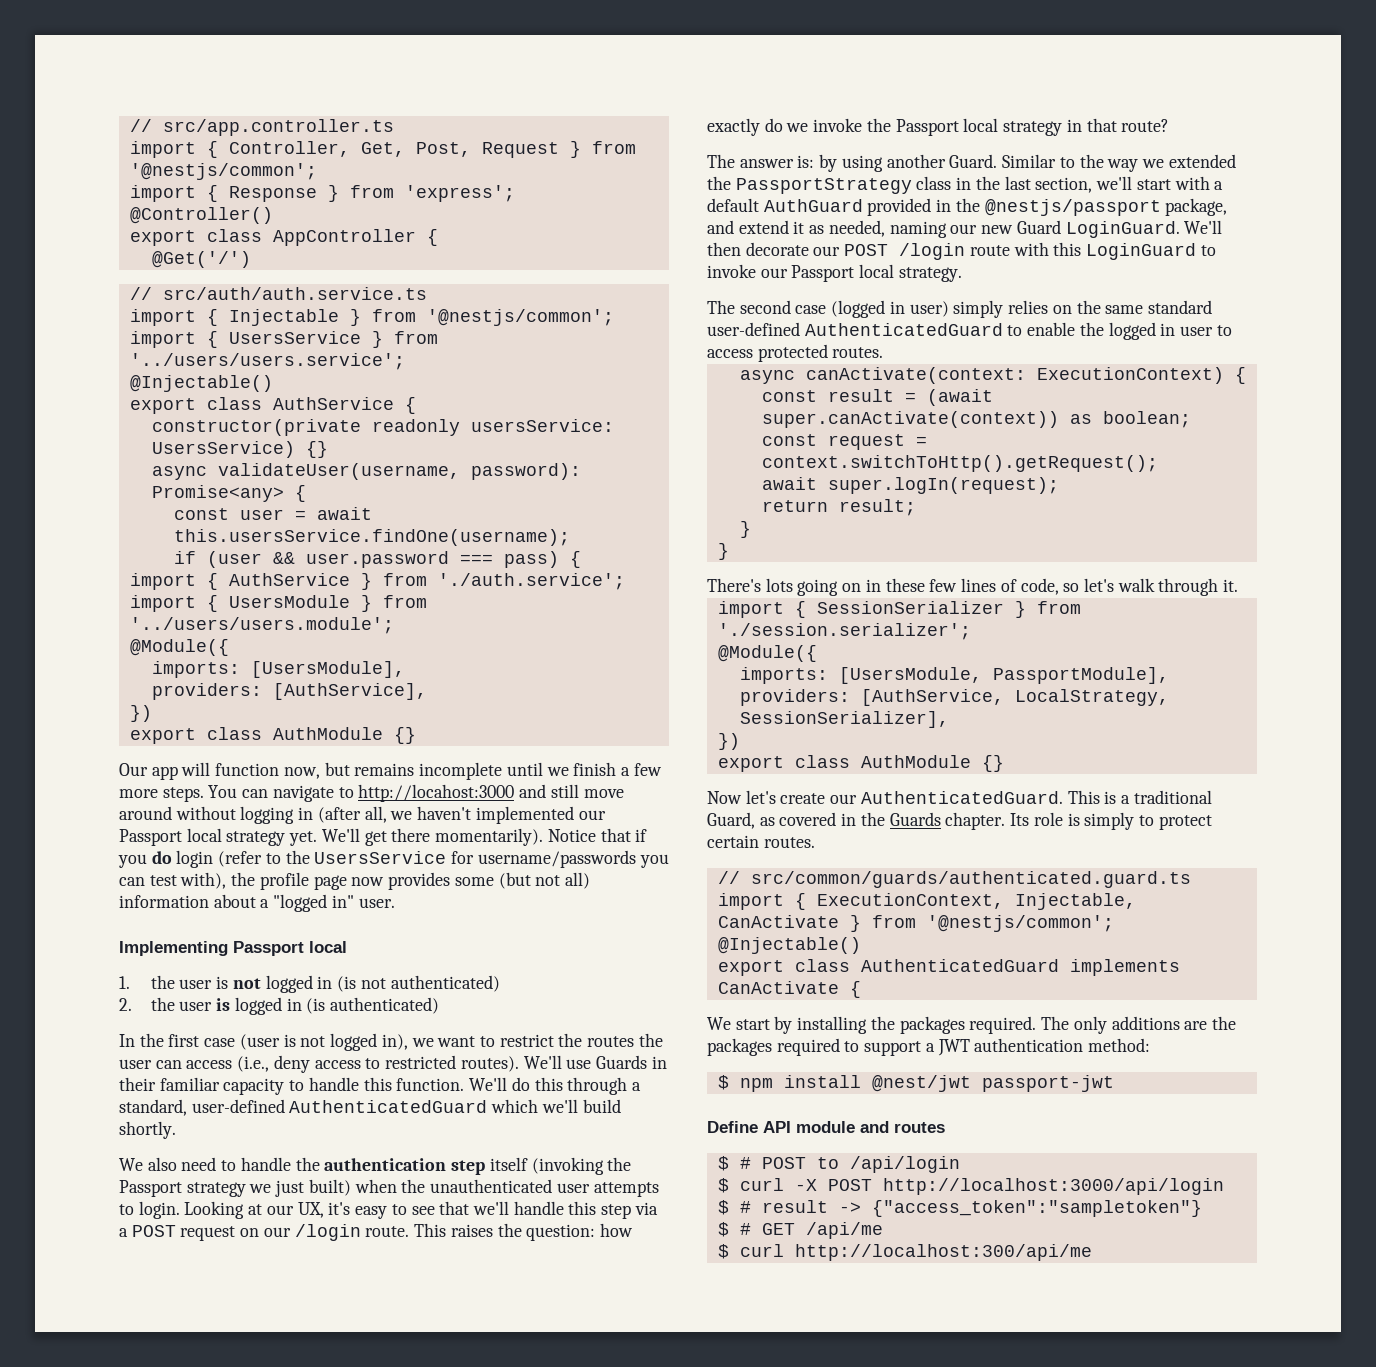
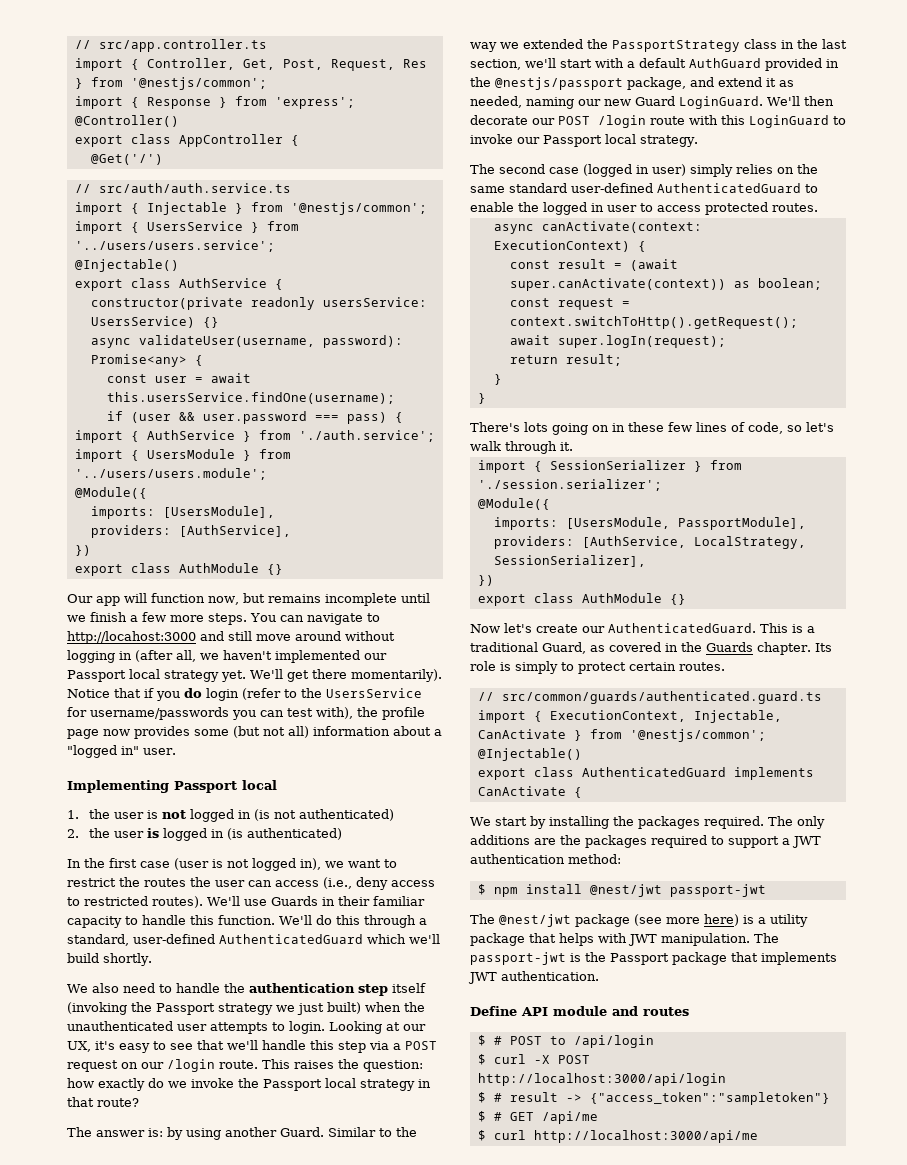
- import { Controller, Get, Post, Request } from '@nestjs/common';
+ import { Controller, Get, Post, Request, Res } from '@nestjs/common';
+ The @nest/jwt package (see more here) is a utility package that helps with JWT manipulation. The passport-jwt is the Passport package that implements JWT authentication.
- $ curl http://localhost:300/api/me
+ $ curl http://localhost:3000/api/me

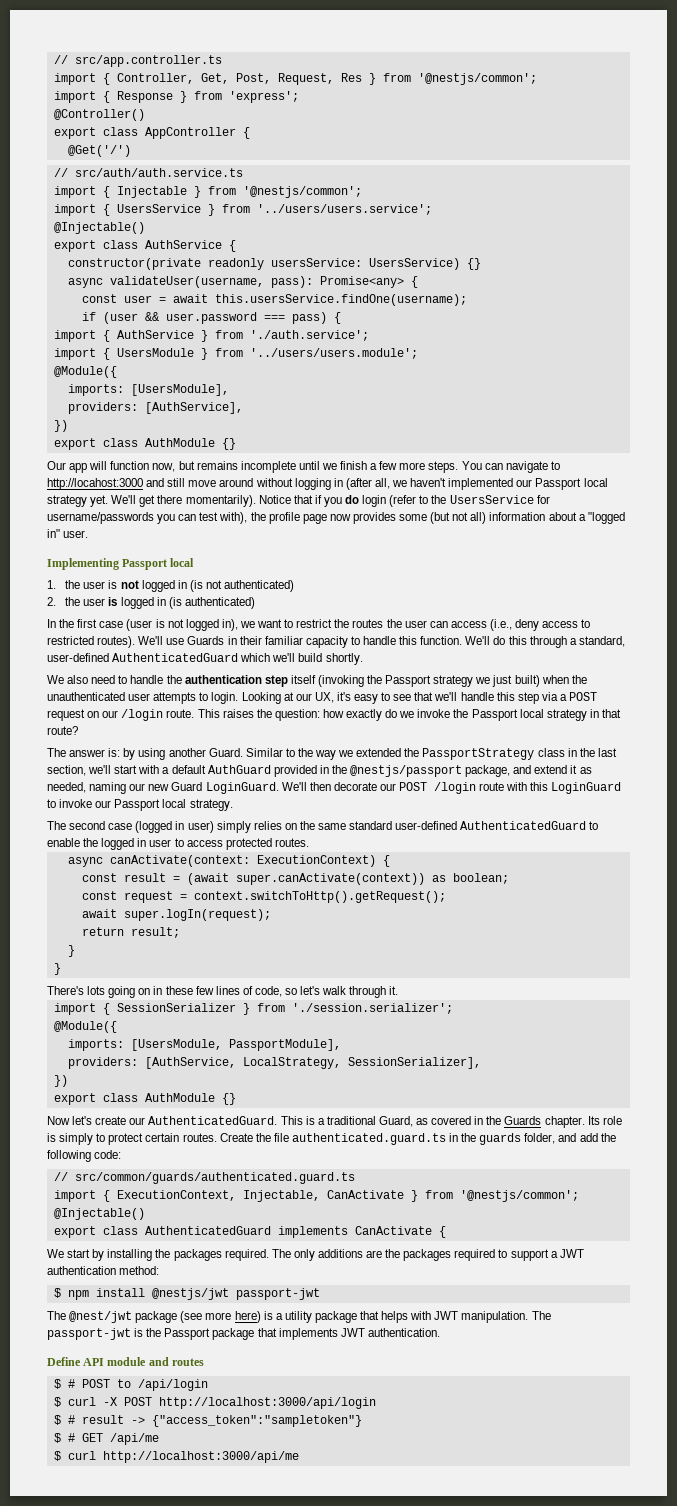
- async validateUser(username, password): Promise<any> {
+ async validateUser(username, pass): Promise<any> {
+ Create the file authenticated.guard.ts in the guards folder, and add the following code:
- $ npm install @nest/jwt passport-jwt
+ $ npm install @nestjs/jwt passport-jwt

